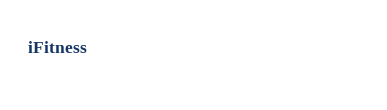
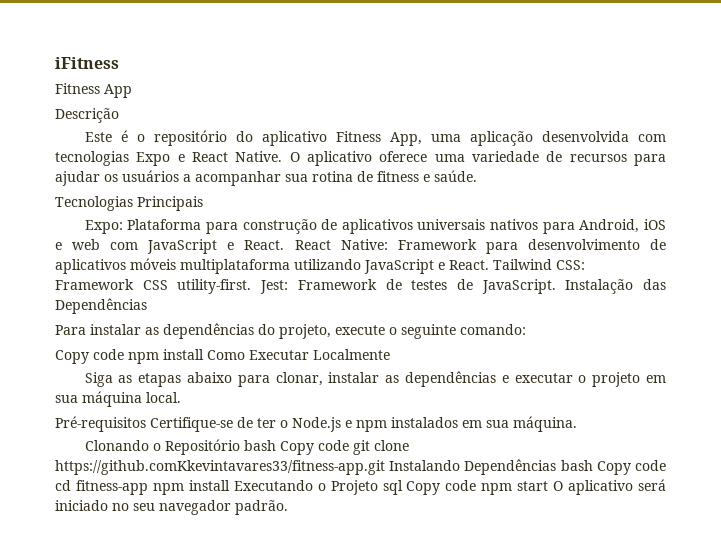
+ Fitness App
+ Descrição
+ Este é o repositório do aplicativo Fitness App, uma aplicação desenvolvida com tecnologias Expo e React Native. O aplicativo oferece uma variedade de recursos para ajudar os usuários a acompanhar sua rotina de fitness e saúde.
+ Tecnologias Principais
+ Expo: Plataforma para construção de aplicativos universais nativos para Android, iOS e web com JavaScript e React. React Native: Framework para desenvolvimento de aplicativos móveis multiplataforma utilizando JavaScript e React. Tailwind CSS: Framework CSS utility-first. Jest: Framework de testes de JavaScript. Instalação das Dependências
+ Para instalar as dependências do projeto, execute o seguinte comando:
+ Copy code npm install Como Executar Localmente
+ Siga as etapas abaixo para clonar, instalar as dependências e executar o projeto em sua máquina local.
+ Pré-requisitos Certifique-se de ter o Node.js e npm instalados em sua máquina.
+ Clonando o Repositório bash Copy code git clone https://github.comKkevintavares33/fitness-app.git Instalando Dependências bash Copy code cd fitness-app npm install Executando o Projeto sql Copy code npm start O aplicativo será iniciado no seu navegador padrão.

